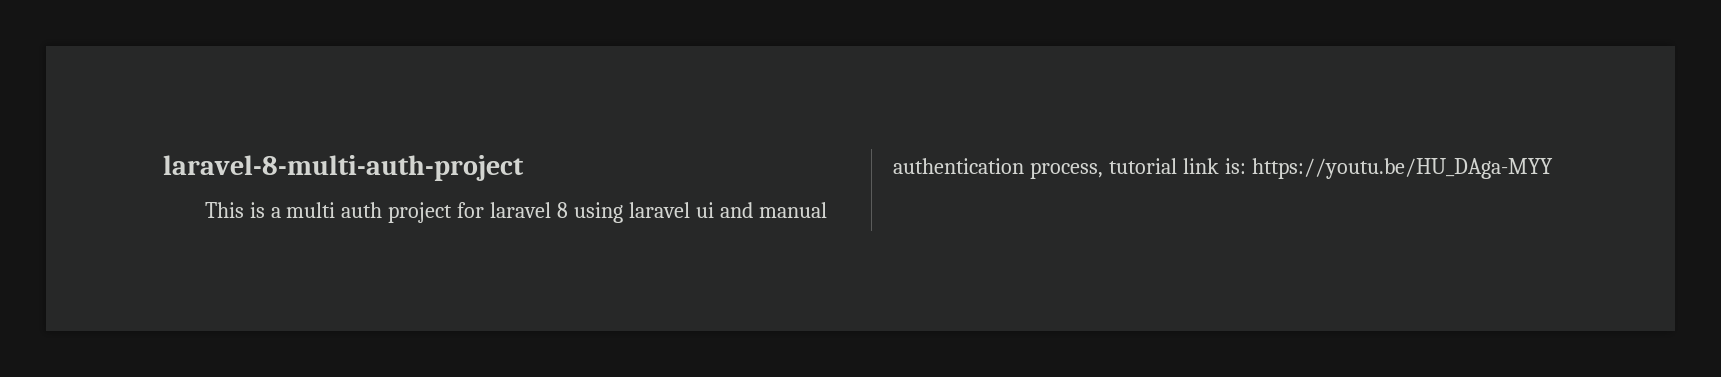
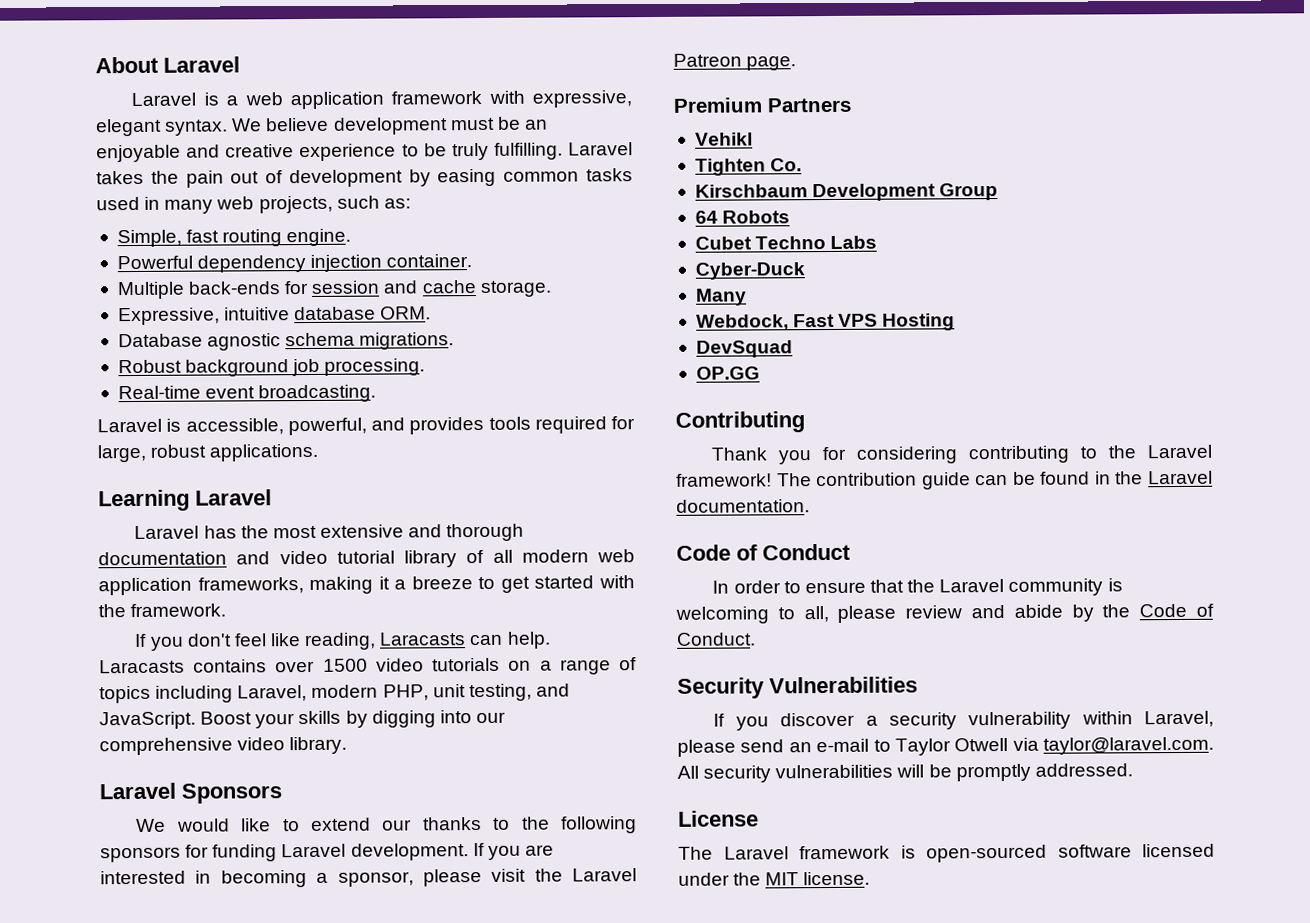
- laravel-8-multi-auth-project
- This is a multi auth project for laravel 8 using laravel ui and manual authentication process, tutorial link is: https://youtu.be/HU_DAga-MYY
+ About Laravel
+ Laravel is a web application framework with expressive, elegant syntax. We believe development must be an enjoyable and creative experience to be truly fulfilling. Laravel takes the pain out of development by easing common tasks used in many web projects, such as:
+ Simple, fast routing engine.
+ Powerful dependency injection container.
+ Multiple back-ends for session and cache storage.
+ Expressive, intuitive database ORM.
+ Database agnostic schema migrations.
+ Robust background job processing.
+ Real-time event broadcasting.
+ Laravel is accessible, powerful, and provides tools required for large, robust applications.
+ Learning Laravel
+ Laravel has the most extensive and thorough documentation and video tutorial library of all modern web application frameworks, making it a breeze to get started with the framework.
+ If you don't feel like reading, Laracasts can help. Laracasts contains over 1500 video tutorials on a range of topics including Laravel, modern PHP, unit testing, and JavaScript. Boost your skills by digging into our comprehensive video library.
+ Laravel Sponsors
+ We would like to extend our thanks to the following sponsors for funding Laravel development. If you are interested in becoming a sponsor, please visit the Laravel Patreon page.
+ Premium Partners
+ Vehikl
+ Tighten Co.
+ Kirschbaum Development Group
+ 64 Robots
+ Cubet Techno Labs
+ Cyber-Duck
+ Many
+ Webdock, Fast VPS Hosting
+ DevSquad
+ OP.GG
+ Contributing
+ Thank you for considering contributing to the Laravel framework! The contribution guide can be found in the Laravel documentation.
+ Code of Conduct
+ In order to ensure that the Laravel community is welcoming to all, please review and abide by the Code of Conduct.
+ Security Vulnerabilities
+ If you discover a security vulnerability within Laravel, please send an e-mail to Taylor Otwell via taylor@laravel.com. All security vulnerabilities will be promptly addressed.
+ License
+ The Laravel framework is open-sourced software licensed under the MIT license.

